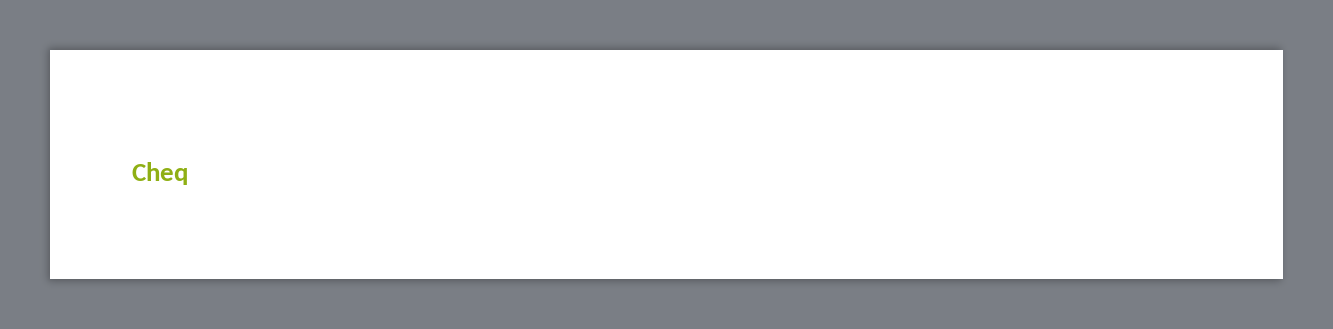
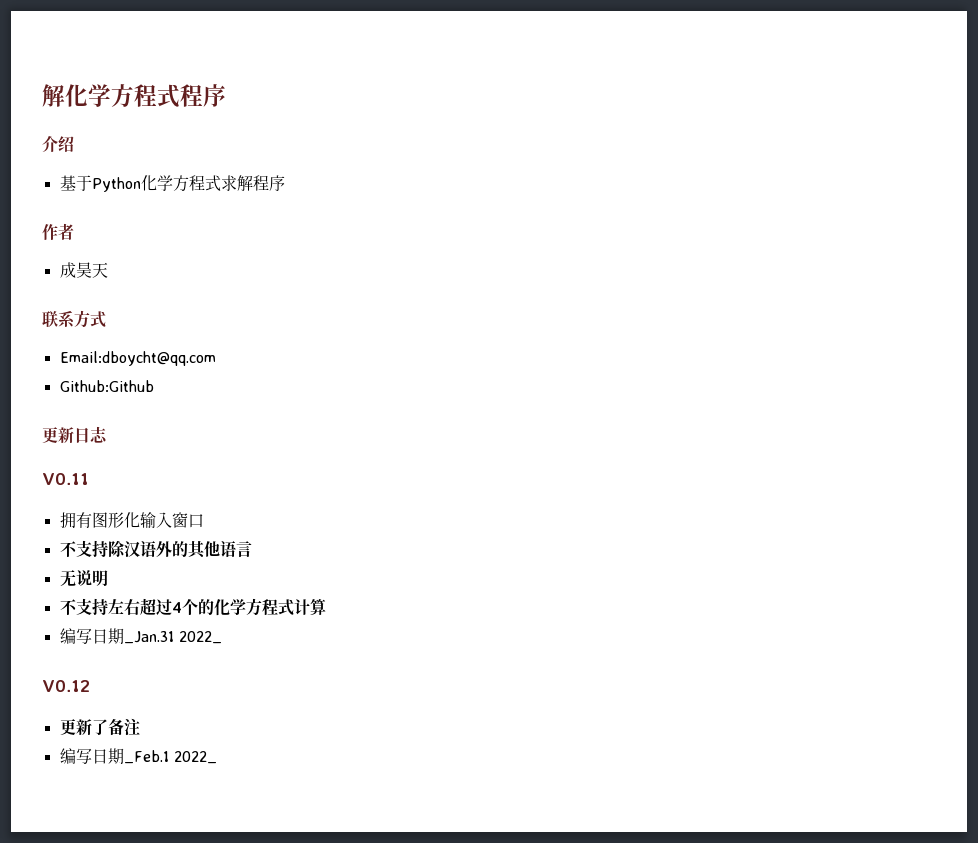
- Cheq
+ 解化学方程式程序
+ 介绍
+ 基于Python化学方程式求解程序
+ 作者
+ 成昊天
+ 联系方式
+ Email:dboycht@qq.com
+ Github:Github
+ 更新日志
+ V0.11
+ 拥有图形化输入窗口
+ 不支持除汉语外的其他语言
+ 无说明
+ 不支持左右超过4个的化学方程式计算
+ 编写日期_Jan.31 2022_
+ V0.12
+ 更新了备注
+ 编写日期_Feb.1 2022_

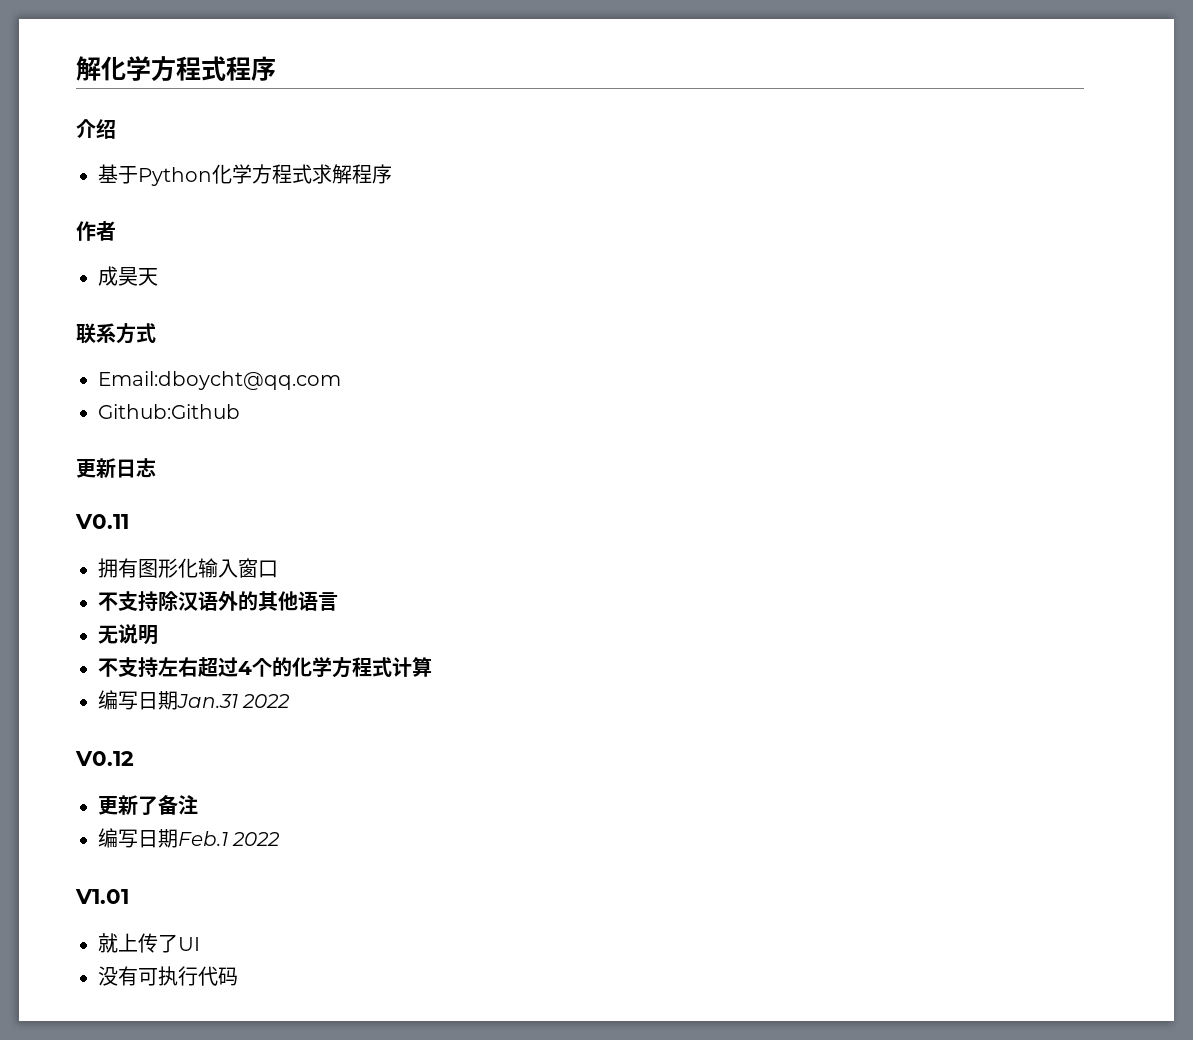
- 编写日期_Jan.31 2022_
+ 编写日期Jan.31 2022
- 编写日期_Feb.1 2022_
+ 编写日期Feb.1 2022
+ V1.01
+ 就上传了UI
+ 没有可执行代码

